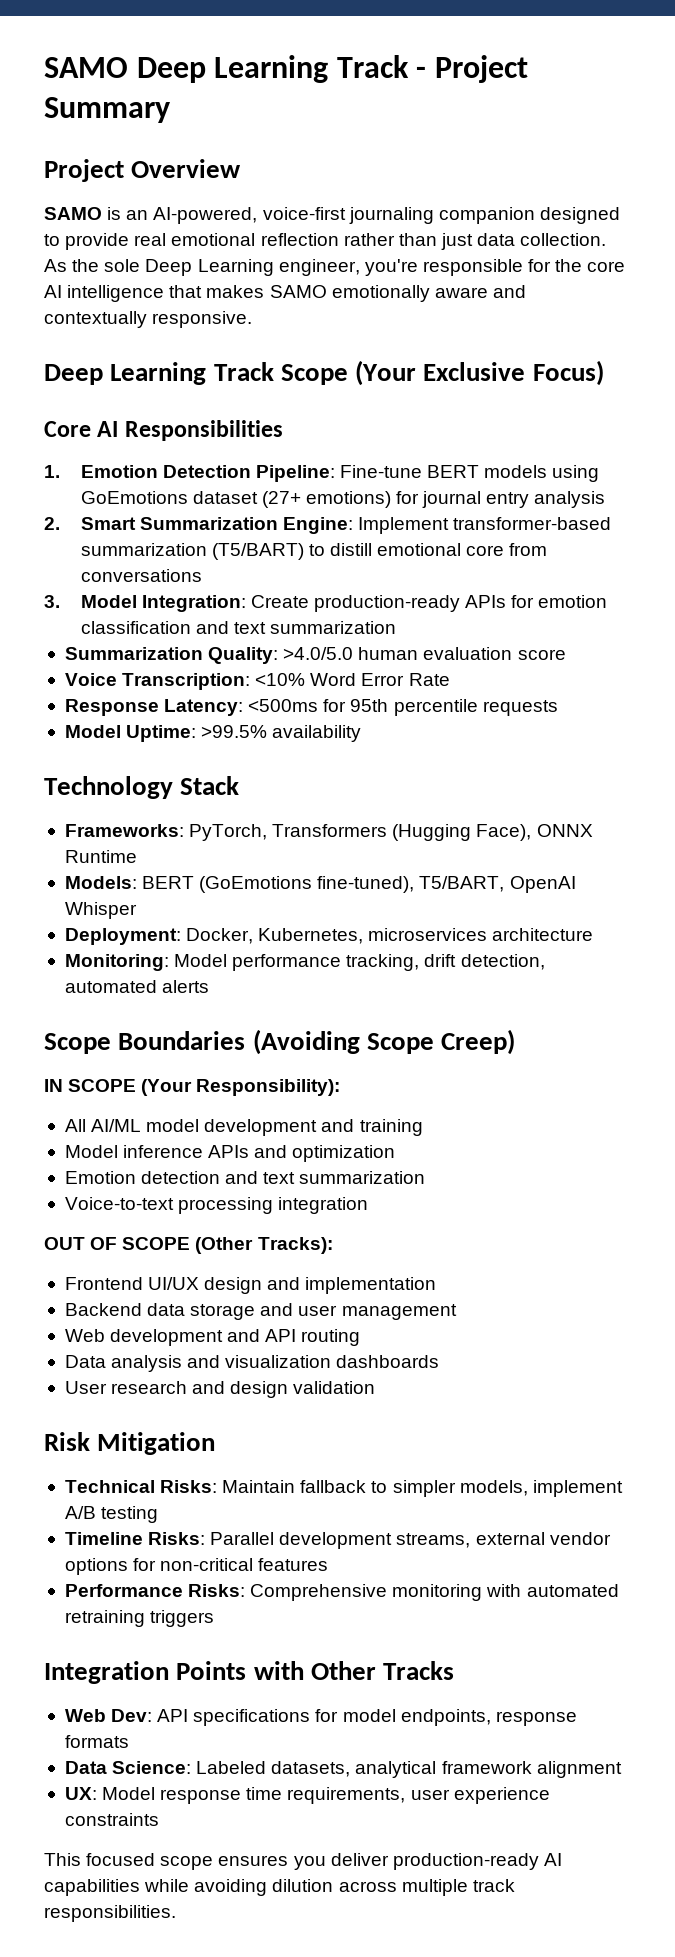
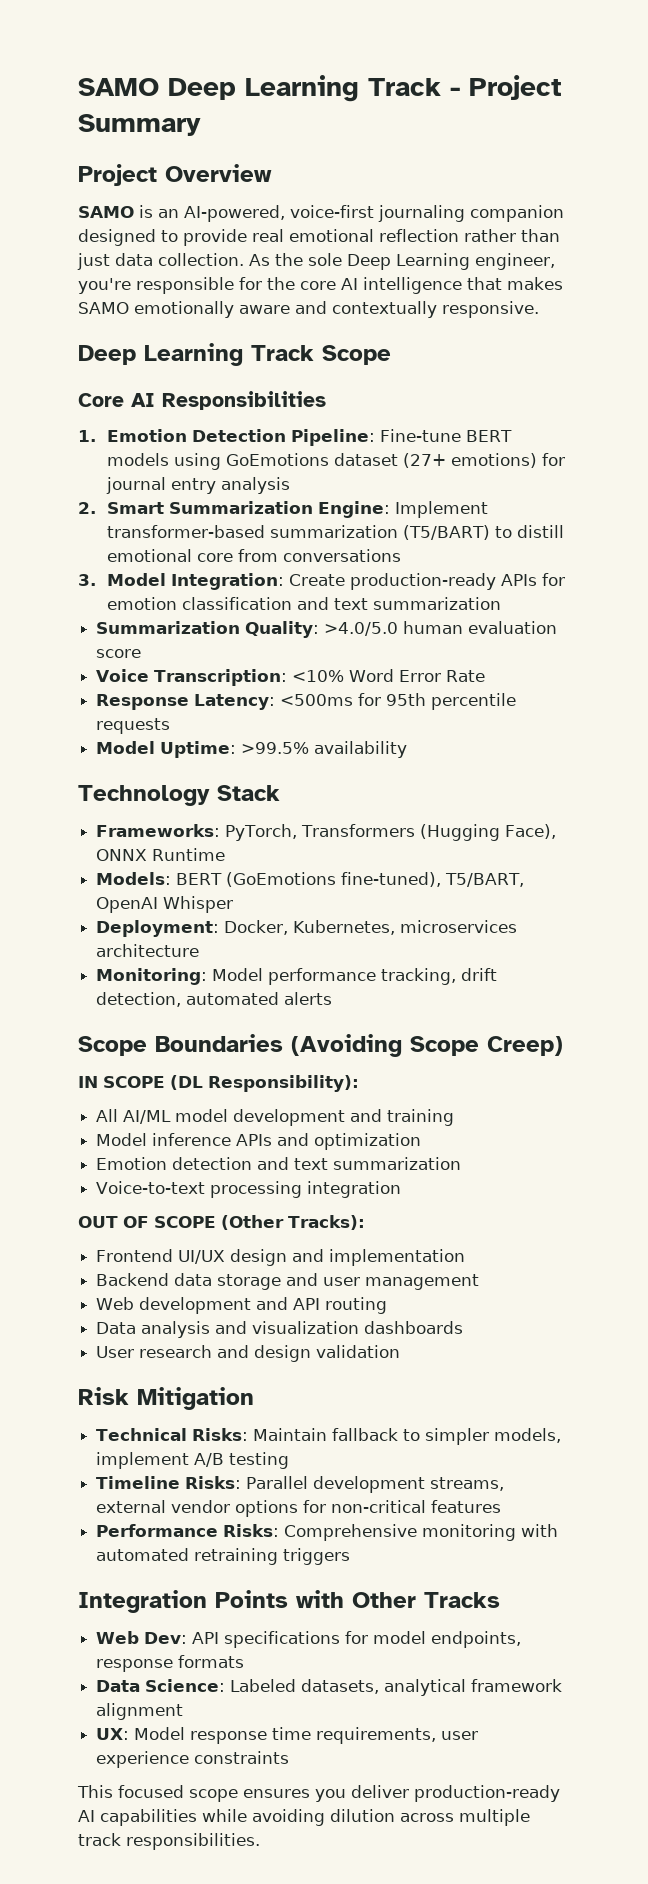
- Deep Learning Track Scope (Your Exclusive Focus)
+ Deep Learning Track Scope
- IN SCOPE (Your Responsibility):
+ IN SCOPE (DL Responsibility):

